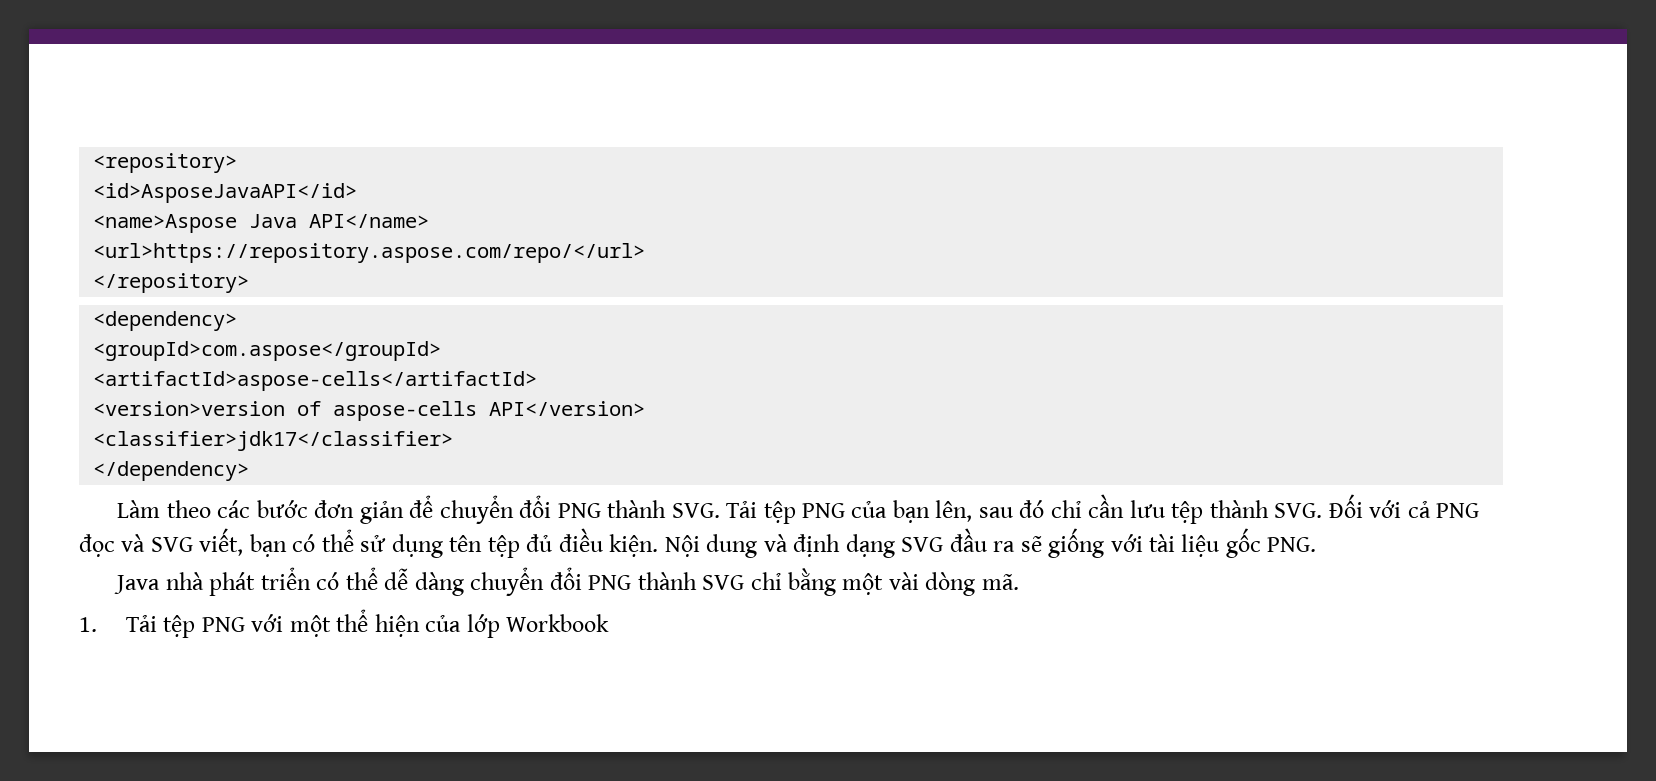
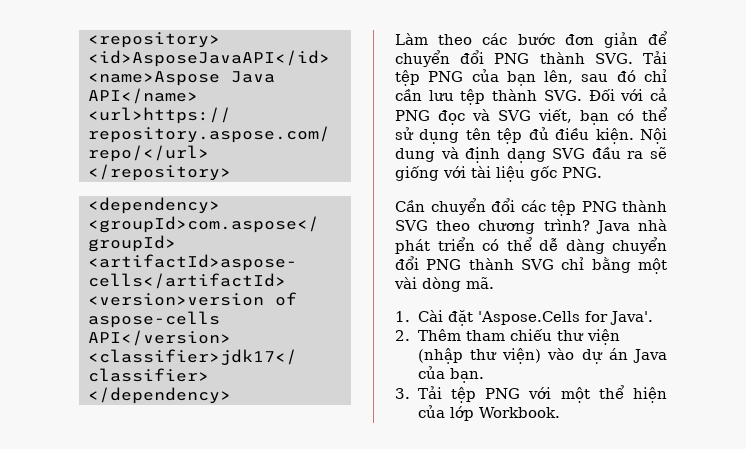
+ Cần chuyển đổi các tệp PNG thành SVG theo chương trình?
- 1. Tải tệp PNG với một thể hiện của lớp Workbook
+ 1. Cài đặt 'Aspose.Cells for Java'.
+ 2. Thêm tham chiếu thư viện (nhập thư viện) vào dự án Java của bạn.
+ 3. Tải tệp PNG với một thể hiện của lớp Workbook.

